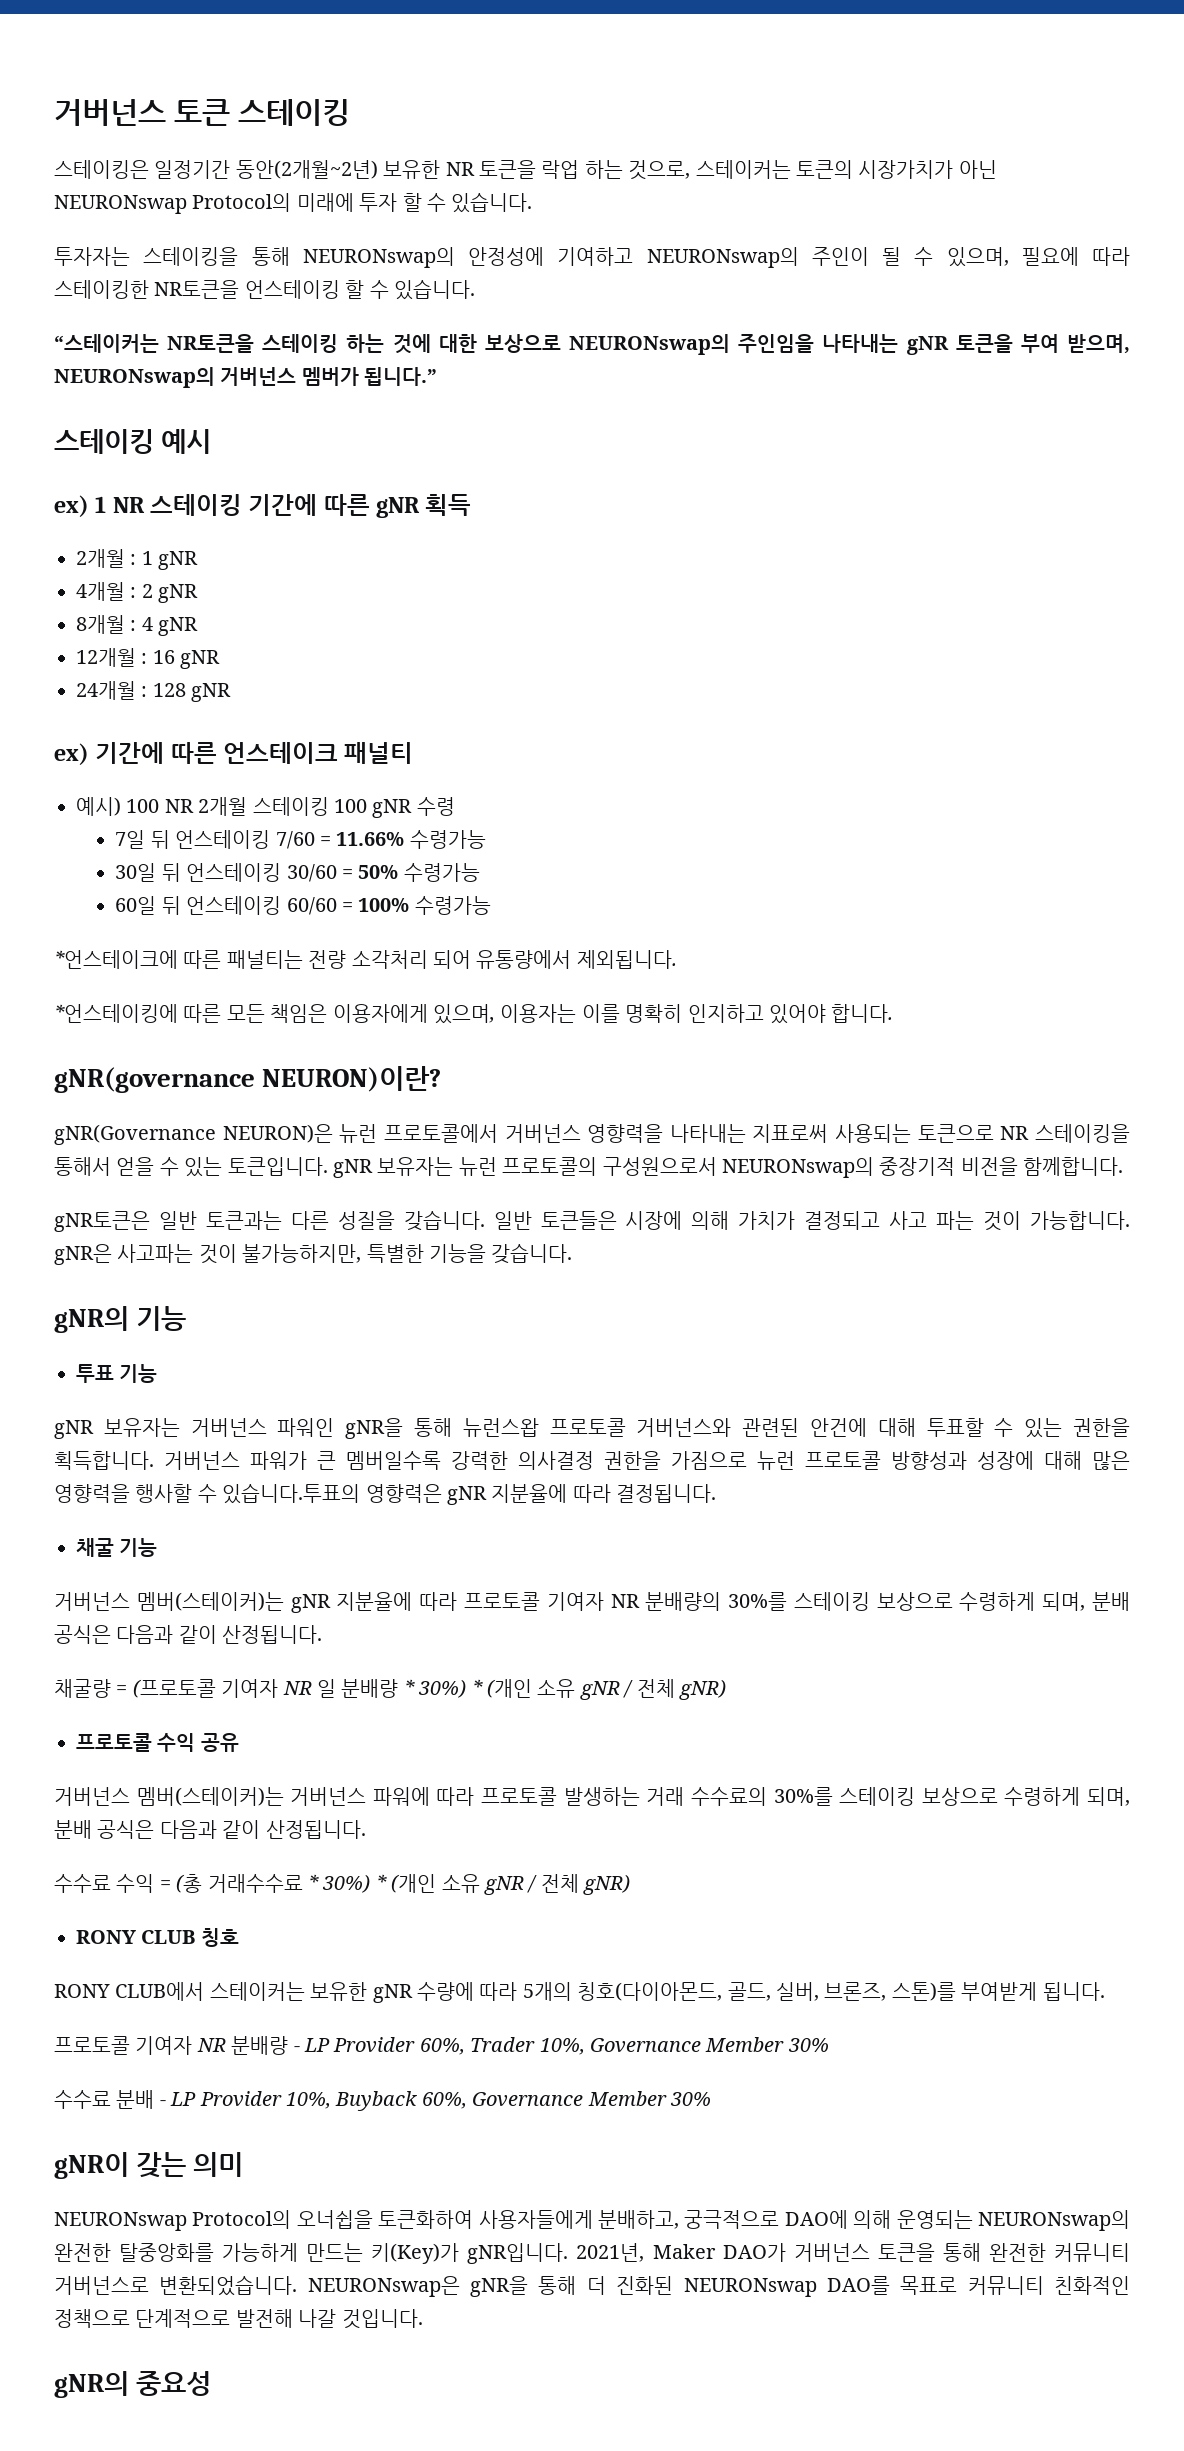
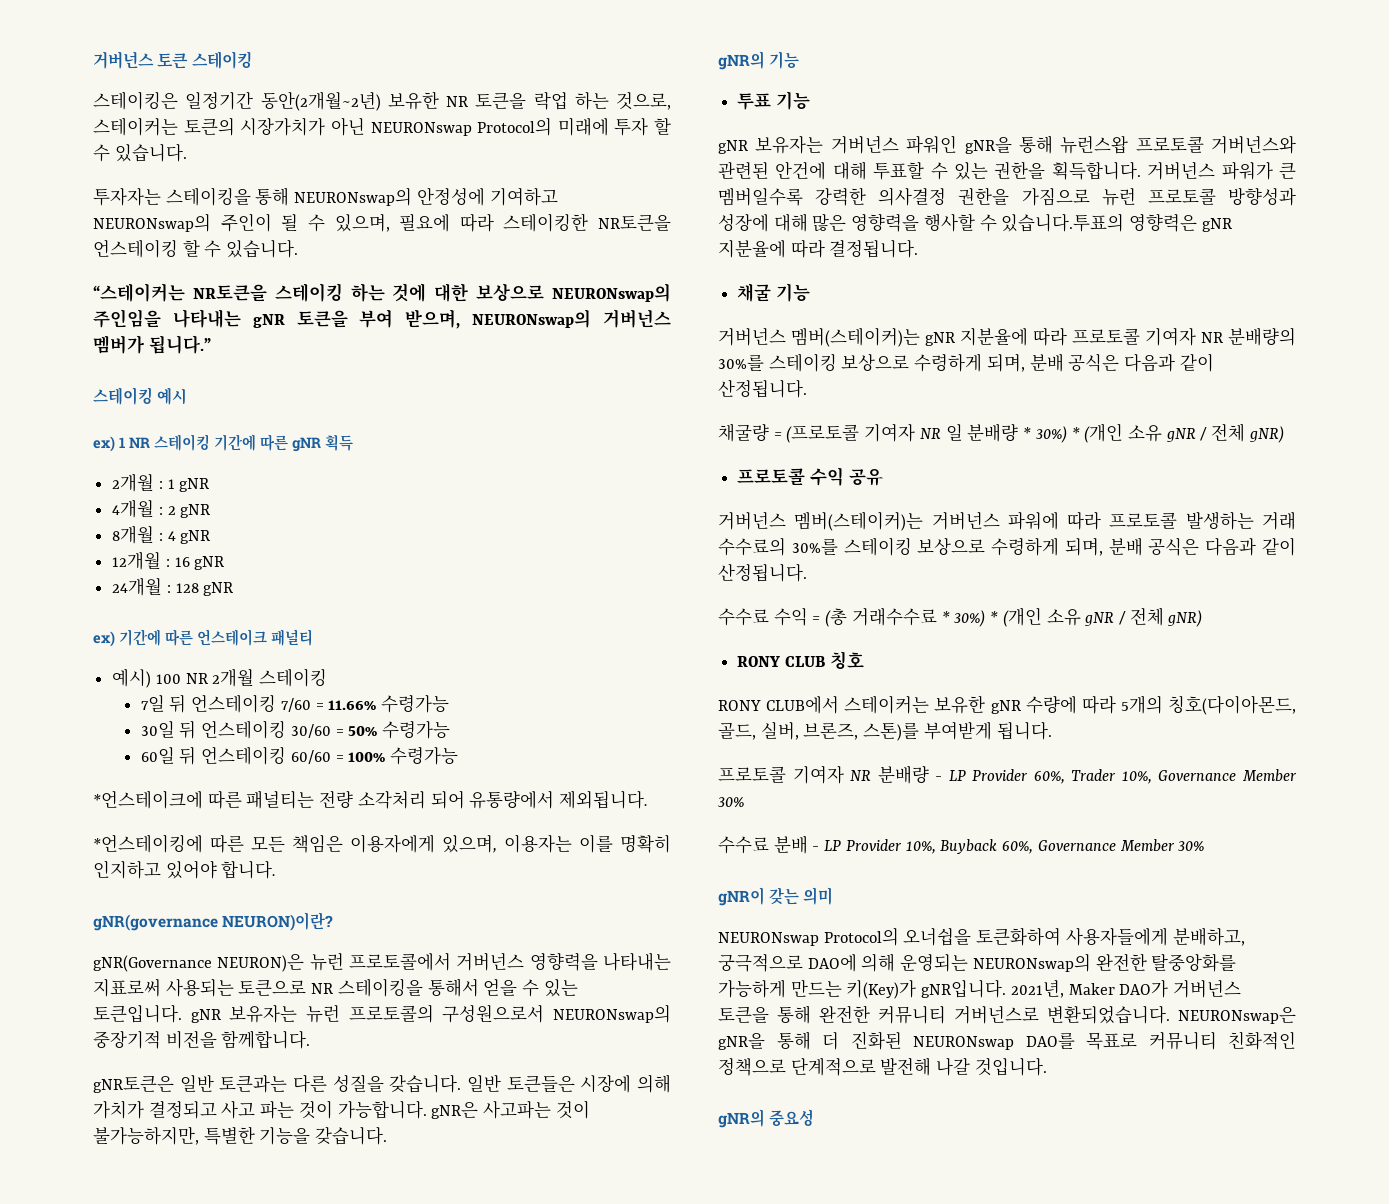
- 예시) 100 NR 2개월 스테이킹 100 gNR 수령
+ 예시) 100 NR 2개월 스테이킹

